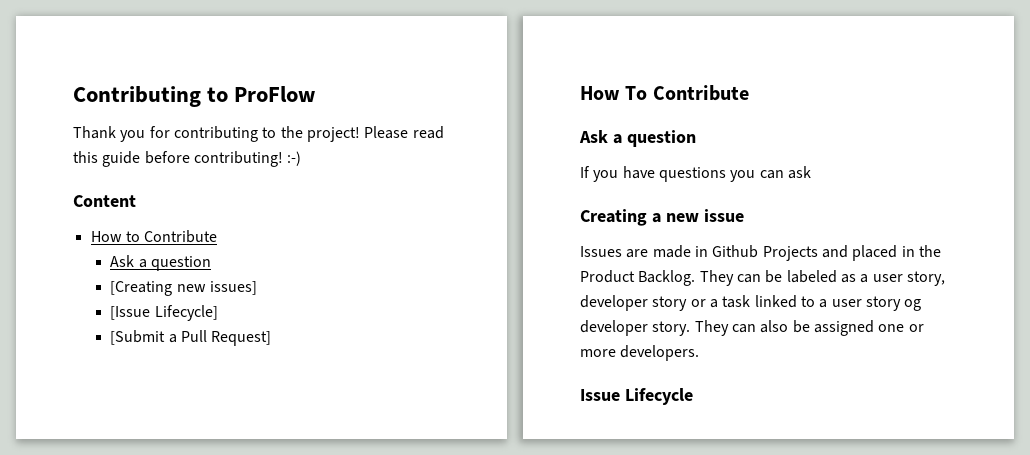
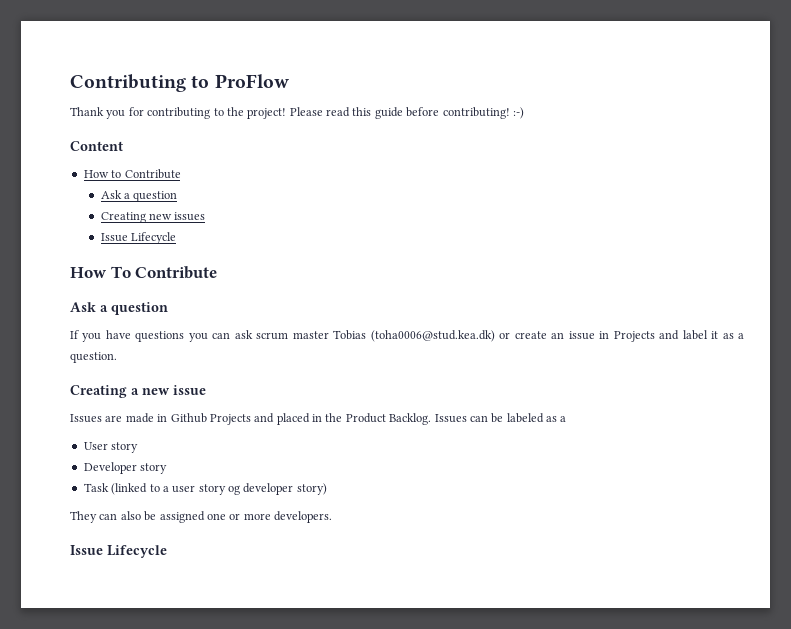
- [Creating new issues]
- [Issue Lifecycle]
- [Submit a Pull Request]
+ Creating new issues
+ Issue Lifecycle
- If you have questions you can ask
+ If you have questions you can ask scrum master Tobias (toha0006@stud.kea.dk) or create an issue in Projects and label it as a question.
- They can be labeled as a user story, developer story or a task linked to a user story og developer story. They can also be assigned one or more developers.
+ Issues can be labeled as a
+ User story
+ Developer story
+ Task (linked to a user story og developer story)
+ They can also be assigned one or more developers.

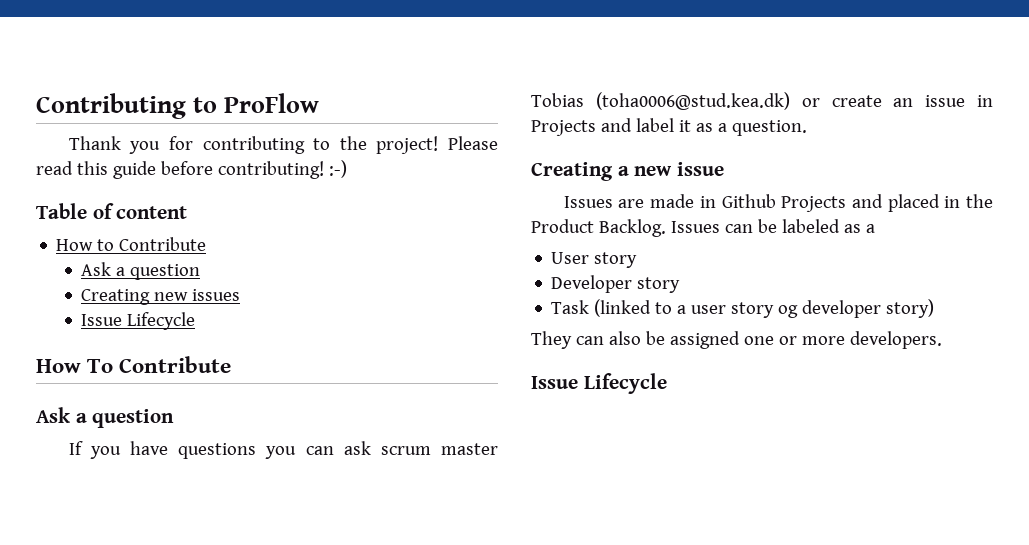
- Content
+ Table of content

